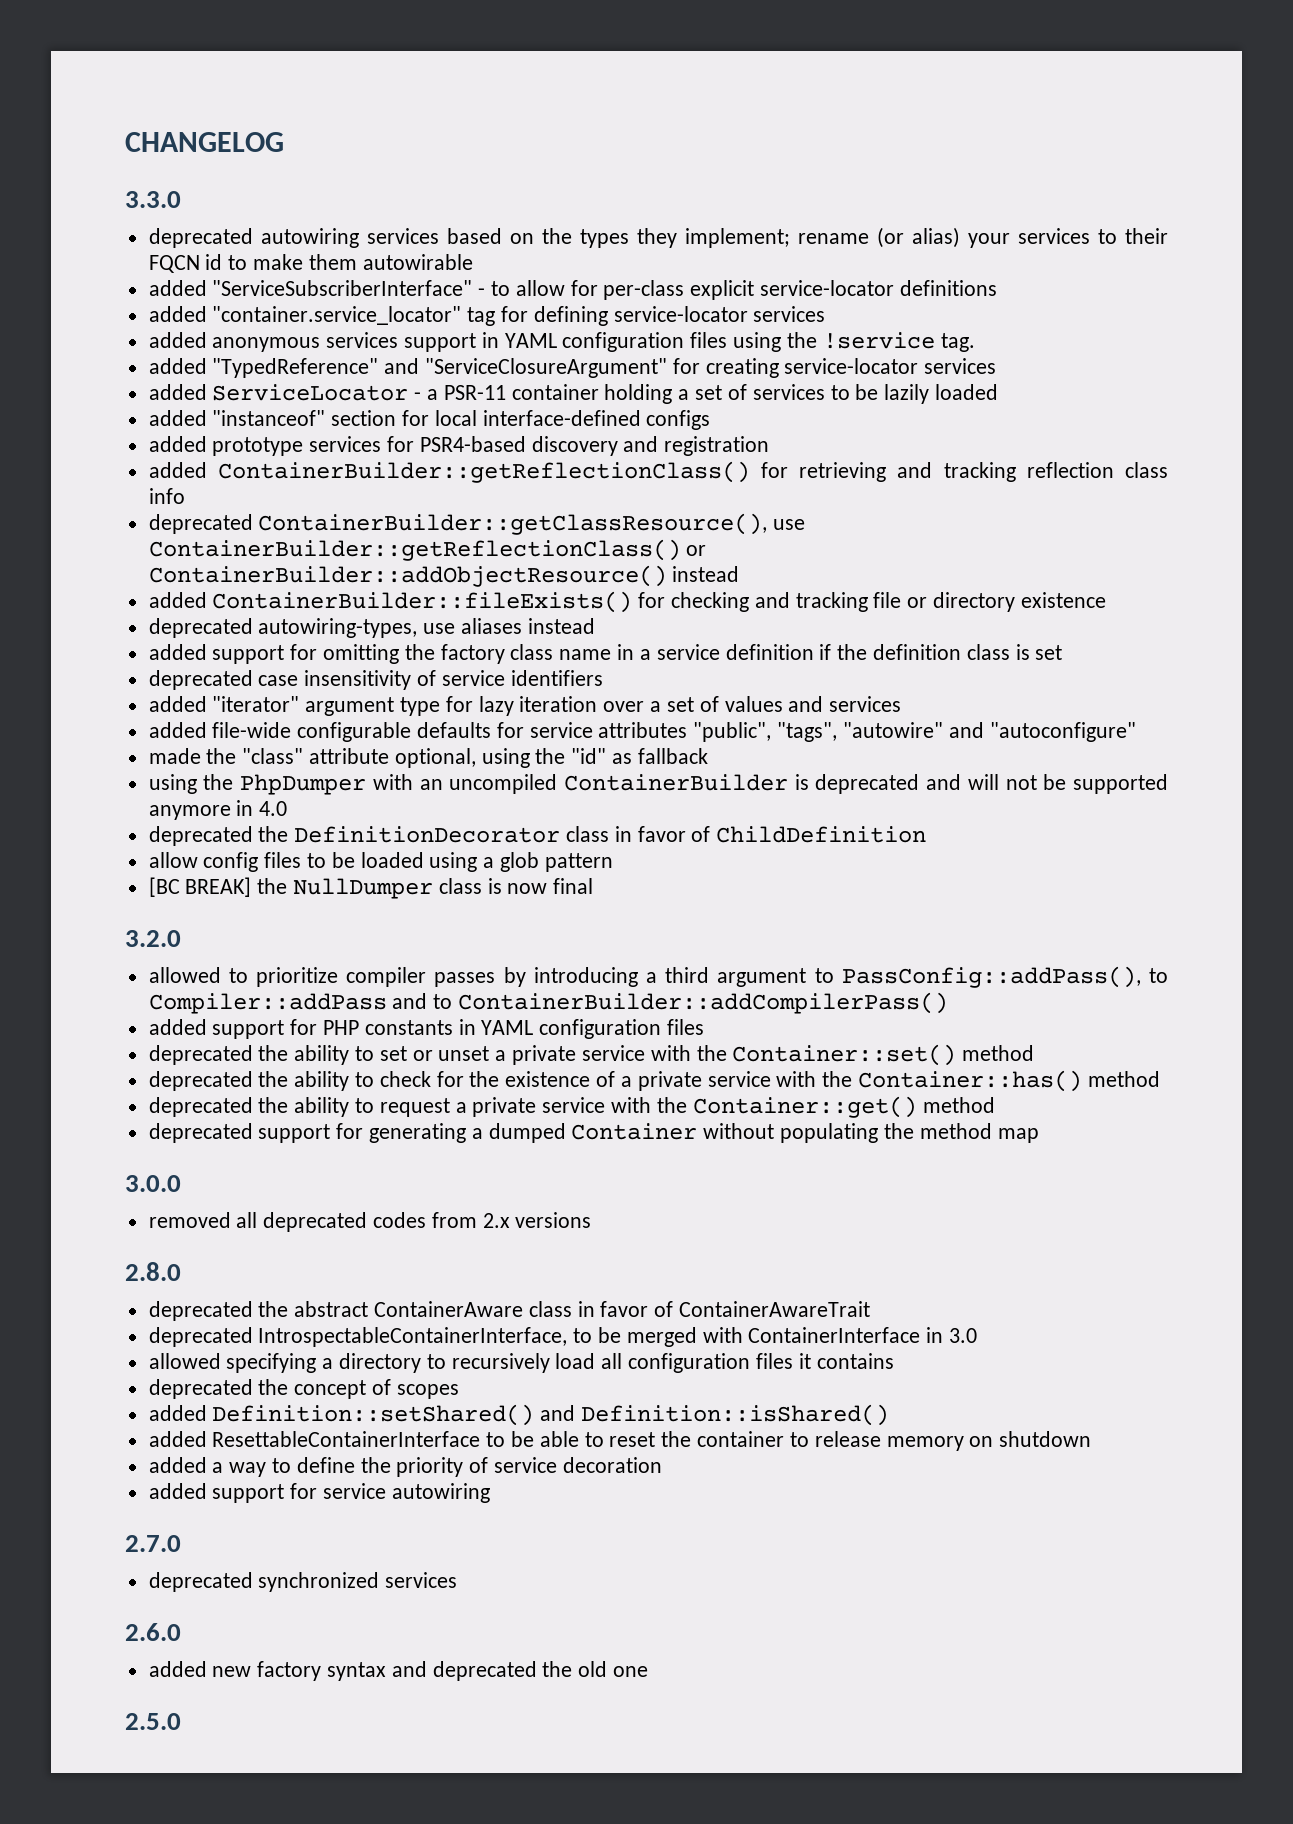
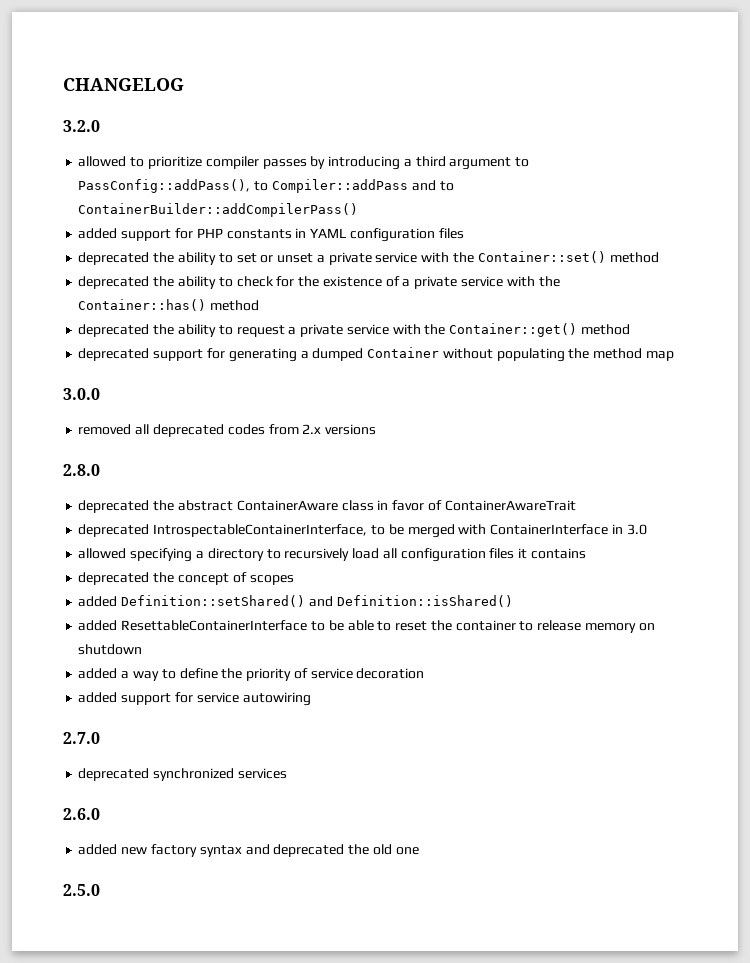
- 3.3.0
- deprecated autowiring services based on the types they implement; rename (or alias) your services to their FQCN id to make them autowirable
- added "ServiceSubscriberInterface" - to allow for per-class explicit service-locator definitions
- added "container.service_locator" tag for defining service-locator services
- added anonymous services support in YAML configuration files using the !service tag.
- added "TypedReference" and "ServiceClosureArgument" for creating service-locator services
- added ServiceLocator - a PSR-11 container holding a set of services to be lazily loaded
- added "instanceof" section for local interface-defined configs
- added prototype services for PSR4-based discovery and registration
- added ContainerBuilder::getReflectionClass() for retrieving and tracking reflection class info
- deprecated ContainerBuilder::getClassResource(), use ContainerBuilder::getReflectionClass() or ContainerBuilder::addObjectResource() instead
- added ContainerBuilder::fileExists() for checking and tracking file or directory existence
- deprecated autowiring-types, use aliases instead
- added support for omitting the factory class name in a service definition if the definition class is set
- deprecated case insensitivity of service identifiers
- added "iterator" argument type for lazy iteration over a set of values and services
- added file-wide configurable defaults for service attributes "public", "tags", "autowire" and "autoconfigure"
- made the "class" attribute optional, using the "id" as fallback
- using the PhpDumper with an uncompiled ContainerBuilder is deprecated and will not be supported anymore in 4.0
- deprecated the DefinitionDecorator class in favor of ChildDefinition
- allow config files to be loaded using a glob pattern
- [BC BREAK] the NullDumper class is now final

